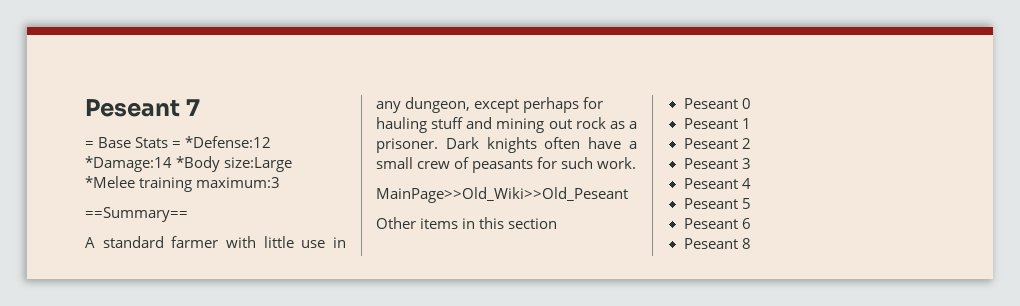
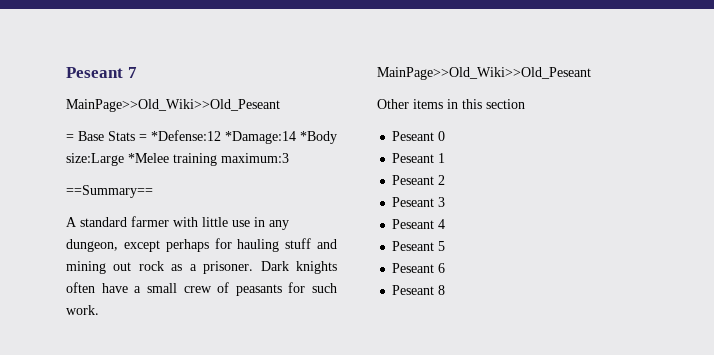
  Peseant 7
+ MainPage>>Old_Wiki>>Old_Peseant

